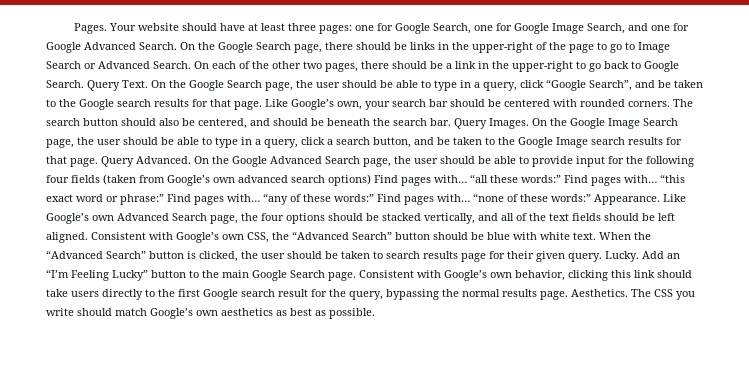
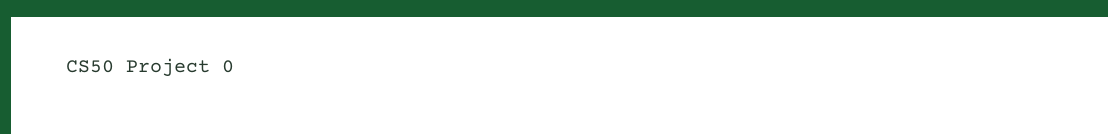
- Pages. Your website should have at least three pages: one for Google Search, one for Google Image Search, and one for Google Advanced Search. On the Google Search page, there should be links in the upper-right of the page to go to Image Search or Advanced Search. On each of the other two pages, there should be a link in the upper-right to go back to Google Search. Query Text. On the Google Search page, the user should be able to type in a query, click “Google Search”, and be taken to the Google search results for that page. Like Google’s own, your search bar should be centered with rounded corners. The search button should also be centered, and should be beneath the search bar. Query Images. On the Google Image Search page, the user should be able to type in a query, click a search button, and be taken to the Google Image search results for that page. Query Advanced. On the Google Advanced Search page, the user should be able to provide input for the following four fields (taken from Google’s own advanced search options) Find pages with… “all these words:” Find pages with… “this exact word or phrase:” Find pages with… “any of these words:” Find pages with… “none of these words:” Appearance. Like Google’s own Advanced Search page, the four options should be stacked vertically, and all of the text fields should be left aligned. Consistent with Google’s own CSS, the “Advanced Search” button should be blue with white text. When the “Advanced Search” button is clicked, the user should be taken to search results page for their given query. Lucky. Add an “I’m Feeling Lucky” button to the main Google Search page. Consistent with Google’s own behavior, clicking this link should take users directly to the first Google search result for the query, bypassing the normal results page. Aesthetics. The CSS you write should match Google’s own aesthetics as best as possible.
+ CS50 Project 0

